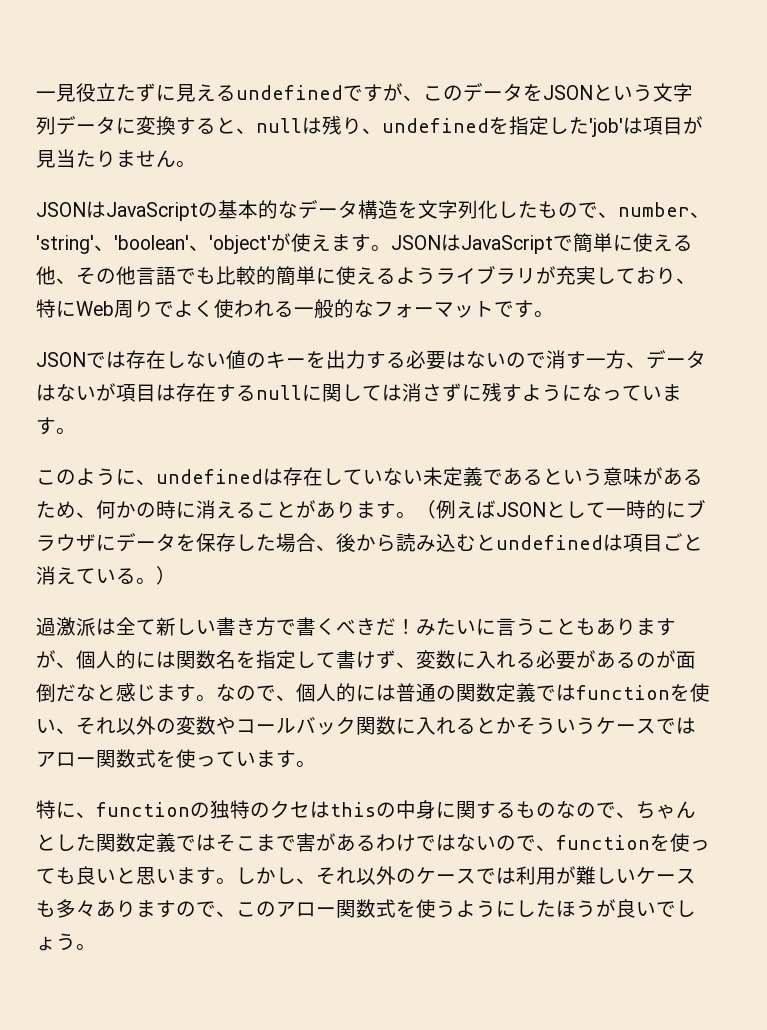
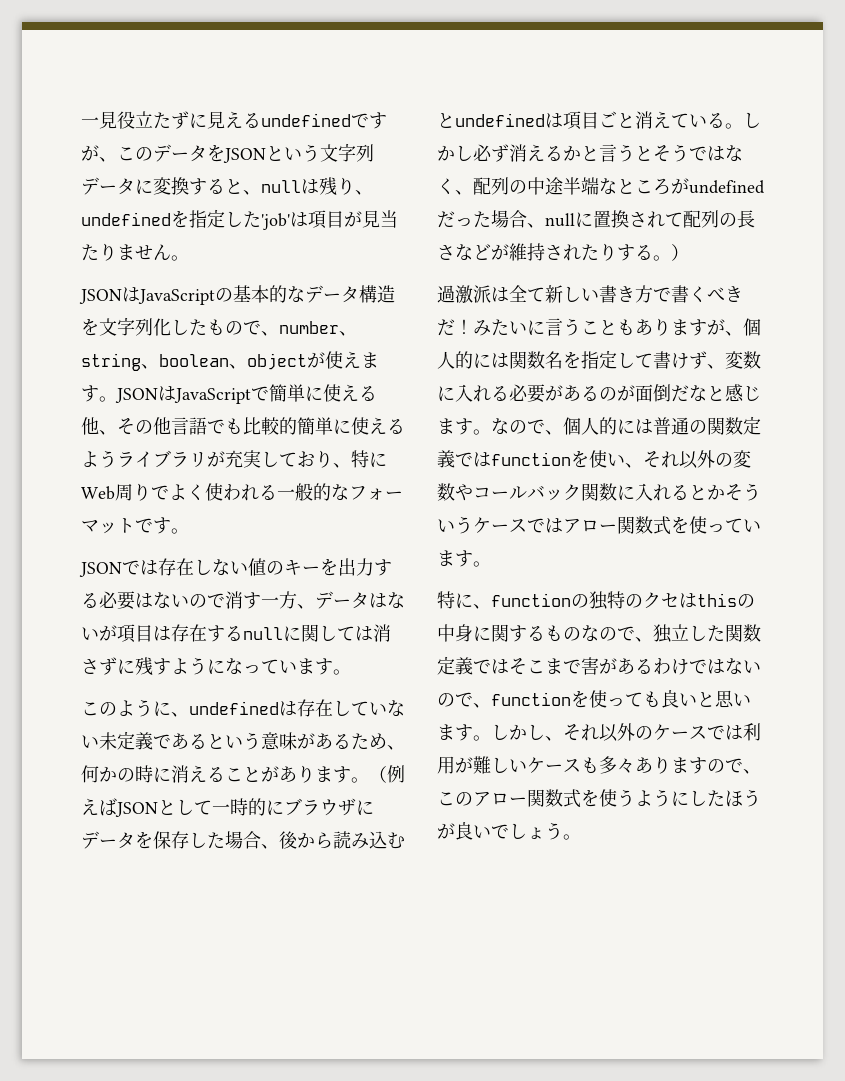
- JSONはJavaScriptの基本的なデータ構造を文字列化したもので、number、'string'、'boolean'、'object'が使えます。
+ JSONはJavaScriptの基本的なデータ構造を文字列化したもので、number、string、boolean、objectが使えます。
- （例えばJSONとして一時的にブラウザにデータを保存した場合、後から読み込むとundefinedは項目ごと消えている。）
+ （例えばJSONとして一時的にブラウザにデータを保存した場合、後から読み込むとundefinedは項目ごと消えている。しかし必ず消えるかと言うとそうではなく、配列の中途半端なところがundefinedだった場合、nullに置換されて配列の長さなどが維持されたりする。）
- 特に、functionの独特のクセはthisの中身に関するものなので、ちゃんとした関数定義ではそこまで害があるわけではないので、functionを使っても良いと思います。
+ 特に、functionの独特のクセはthisの中身に関するものなので、独立した関数定義ではそこまで害があるわけではないので、functionを使っても良いと思います。

